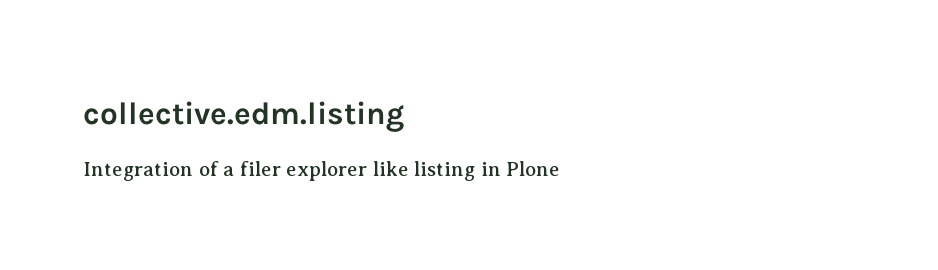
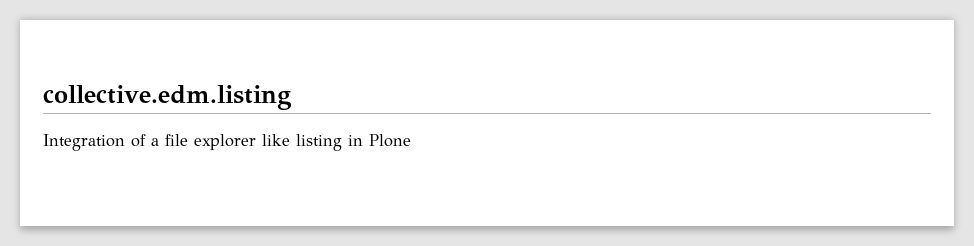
- Integration of a filer explorer like listing in Plone
+ Integration of a file explorer like listing in Plone

